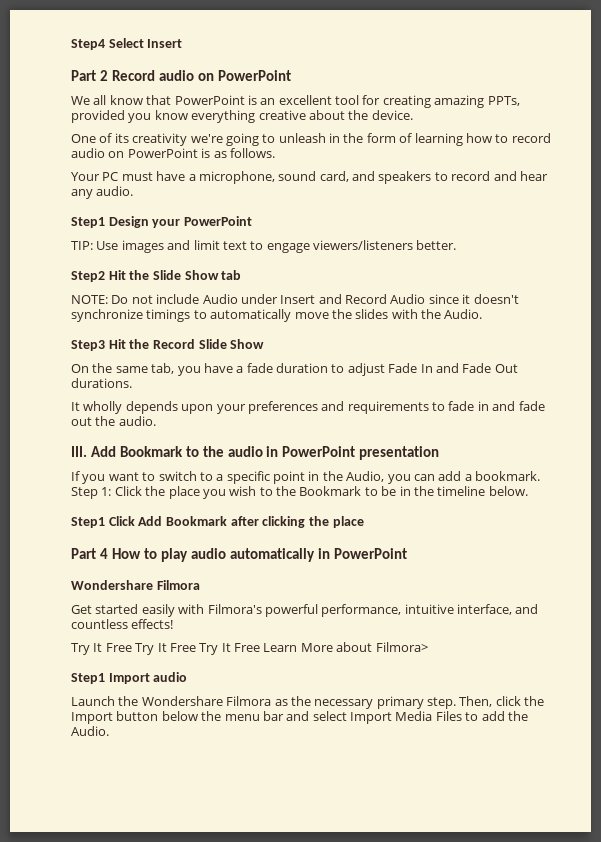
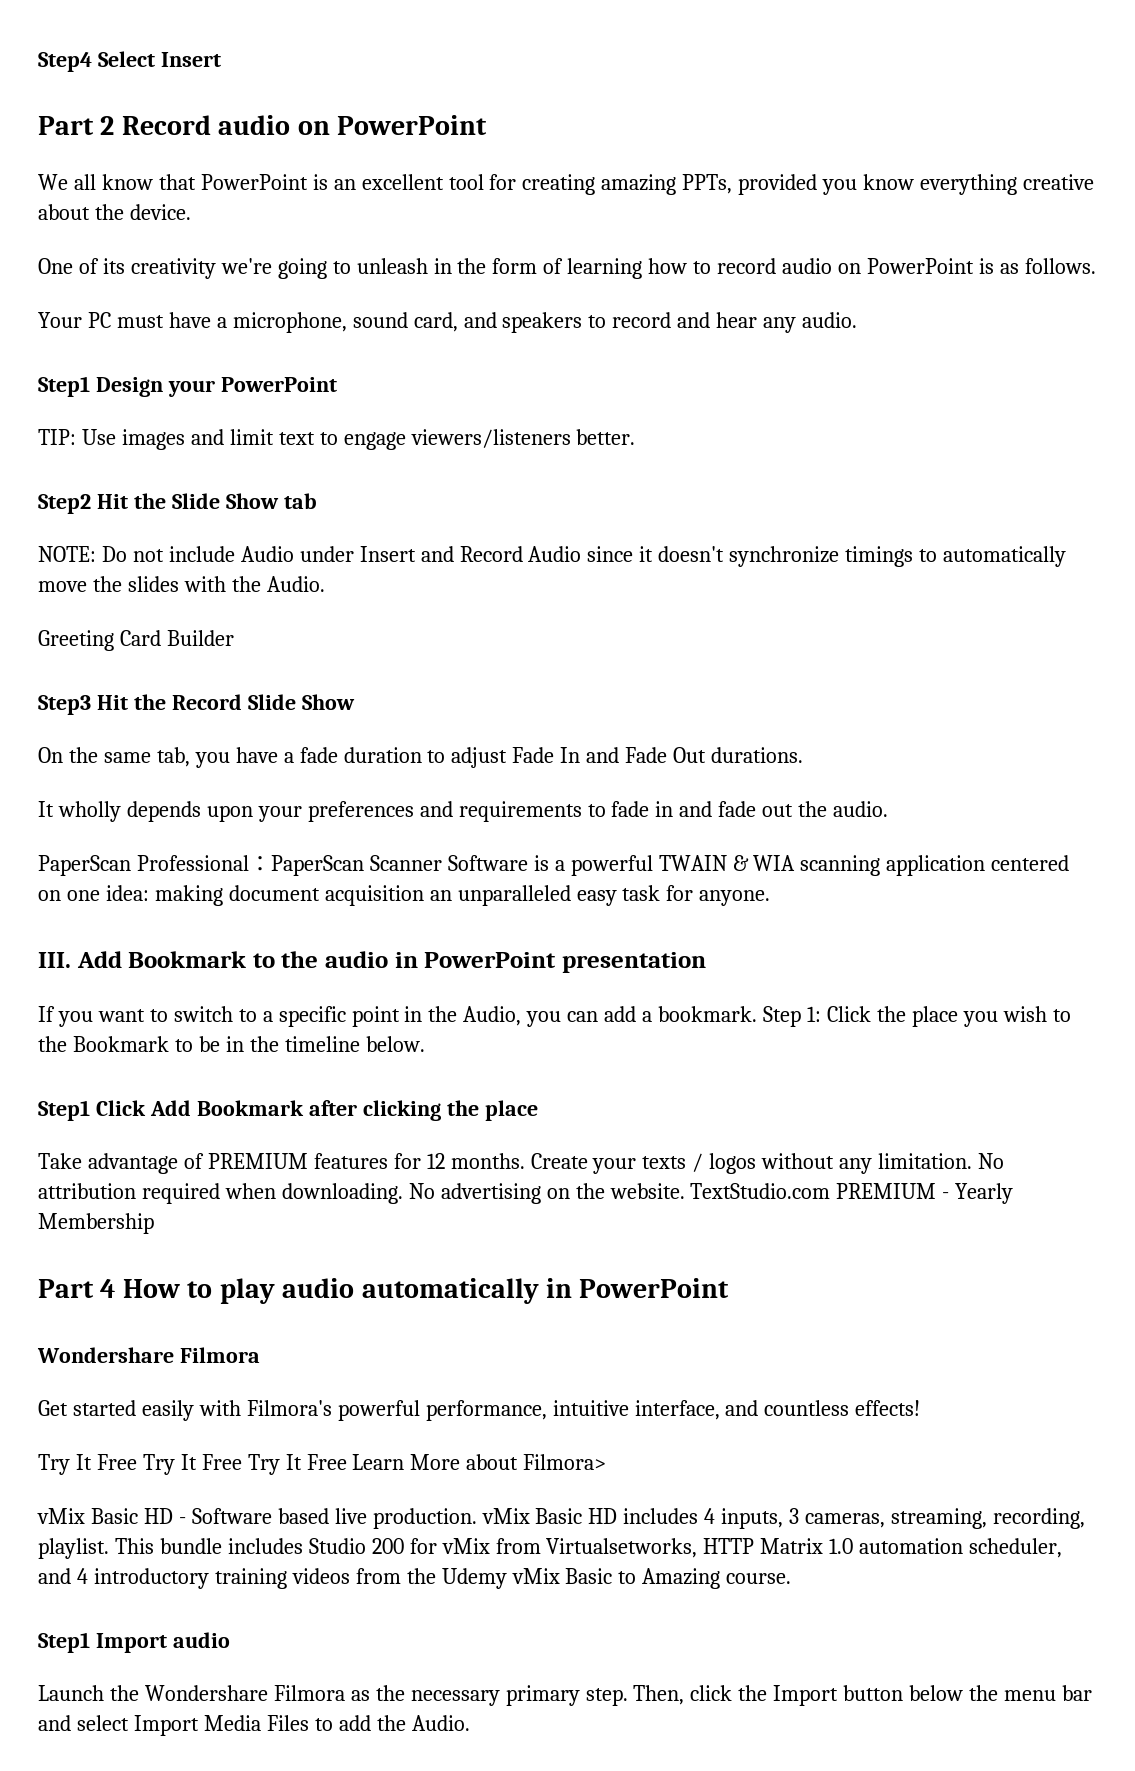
+ Greeting Card Builder
+ PaperScan Professional：PaperScan Scanner Software is a powerful TWAIN & WIA scanning application centered on one idea: making document acquisition an unparalleled easy task for anyone.
+ Take advantage of PREMIUM features for 12 months. Create your texts / logos without any limitation. No attribution required when downloading. No advertising on the website. TextStudio.com PREMIUM - Yearly Membership
+ vMix Basic HD - Software based live production. vMix Basic HD includes 4 inputs, 3 cameras, streaming, recording, playlist. This bundle includes Studio 200 for vMix from Virtualsetworks, HTTP Matrix 1.0 automation scheduler, and 4 introductory training videos from the Udemy vMix Basic to Amazing course.

